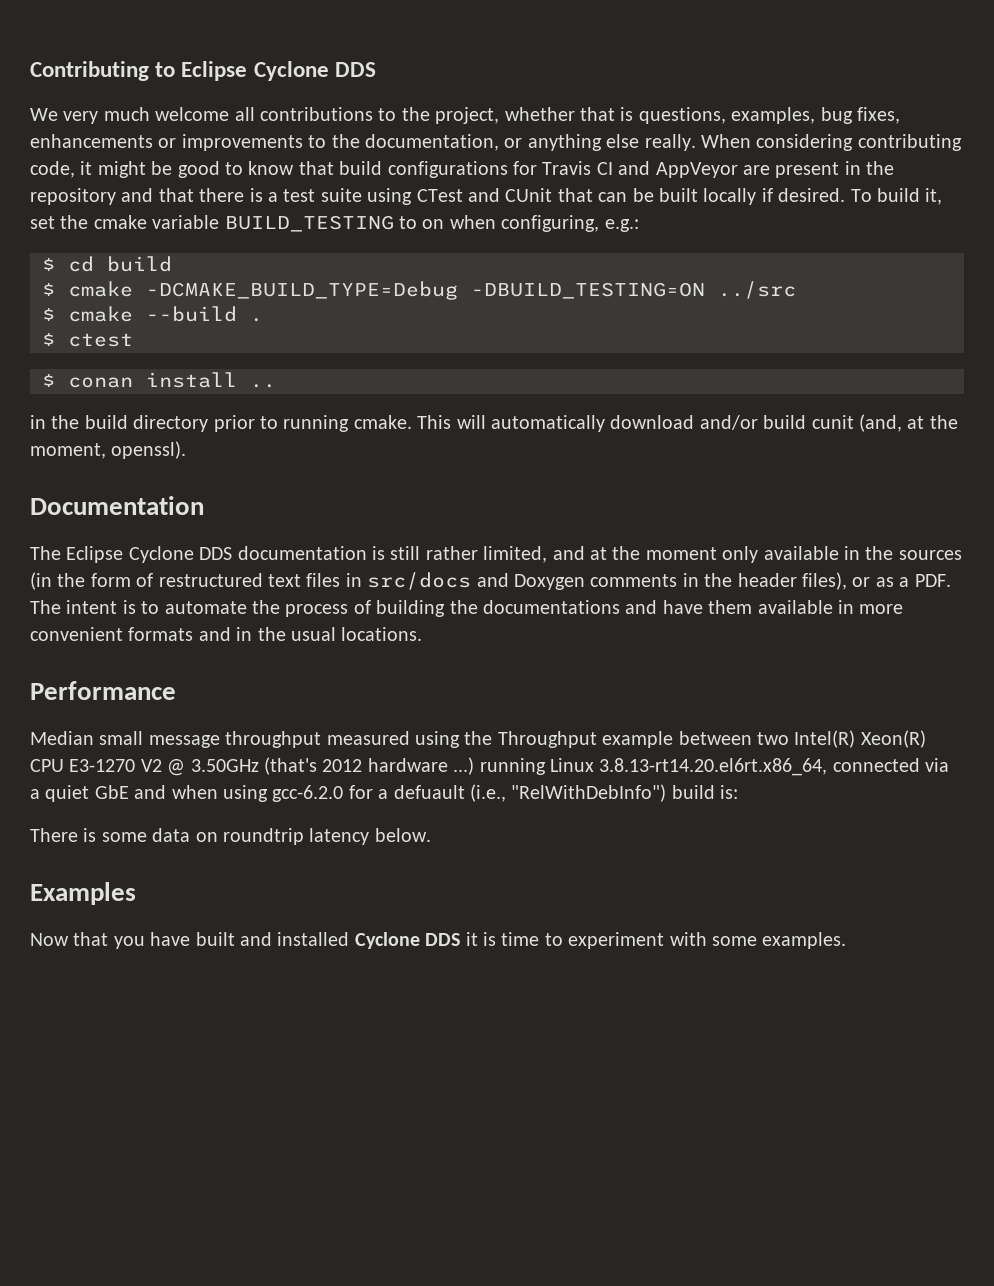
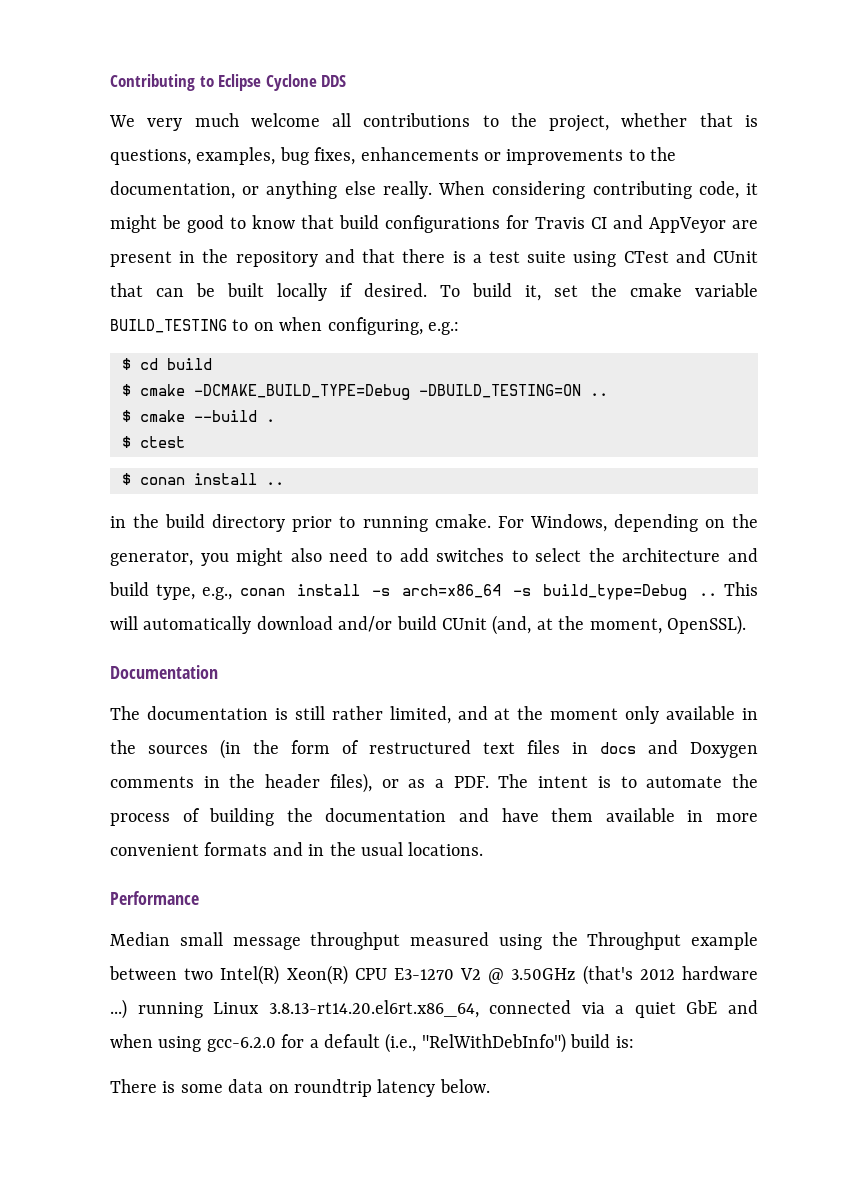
- $ cmake -DCMAKE_BUILD_TYPE=Debug -DBUILD_TESTING=ON ../src
+ $ cmake -DCMAKE_BUILD_TYPE=Debug -DBUILD_TESTING=ON ..
+ For Windows, depending on the generator, you might also need to add switches to select the architecture and build type, e.g., conan install -s arch=x86_64 -s build_type=Debug ..
- This will automatically download and/or build cunit (and, at the moment, openssl).
+ This will automatically download and/or build CUnit (and, at the moment, OpenSSL).
- The Eclipse Cyclone DDS documentation is still rather limited, and at the moment only available in the sources (in the form of restructured text files in src/docs and Doxygen comments in the header files), or as a PDF. The intent is to automate the process of building the documentations and have them available in more convenient formats and in the usual locations.
+ The documentation is still rather limited, and at the moment only available in the sources (in the form of restructured text files in docs and Doxygen comments in the header files), or as a PDF. The intent is to automate the process of building the documentation and have them available in more convenient formats and in the usual locations.
- Median small message throughput measured using the Throughput example between two Intel(R) Xeon(R) CPU E3-1270 V2 @ 3.50GHz (that's 2012 hardware ...) running Linux 3.8.13-rt14.20.el6rt.x86_64, connected via a quiet GbE and when using gcc-6.2.0 for a defuault (i.e., "RelWithDebInfo") build is:
+ Median small message throughput measured using the Throughput example between two Intel(R) Xeon(R) CPU E3-1270 V2 @ 3.50GHz (that's 2012 hardware ...) running Linux 3.8.13-rt14.20.el6rt.x86_64, connected via a quiet GbE and when using gcc-6.2.0 for a default (i.e., "RelWithDebInfo") build is:
- Examples
- Now that you have built and installed Cyclone DDS it is time to experiment with some examples.

